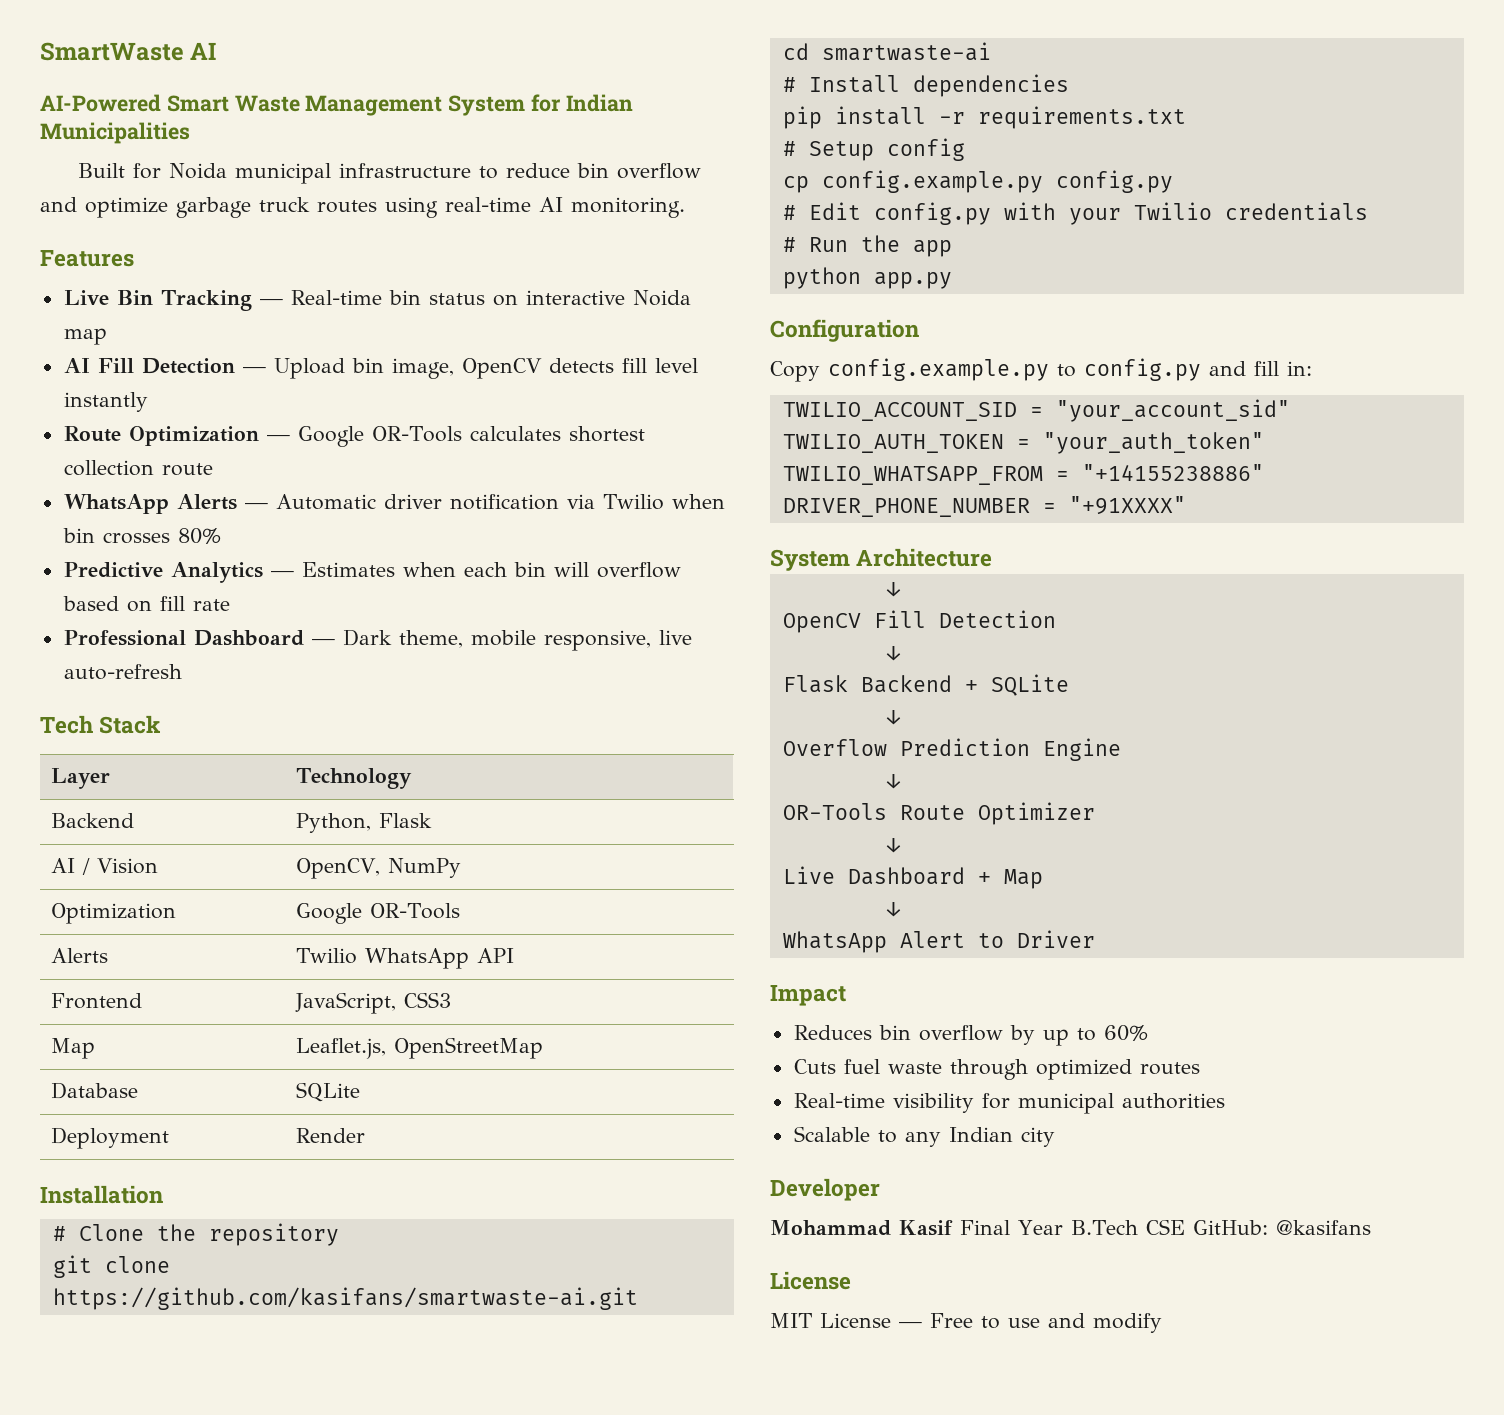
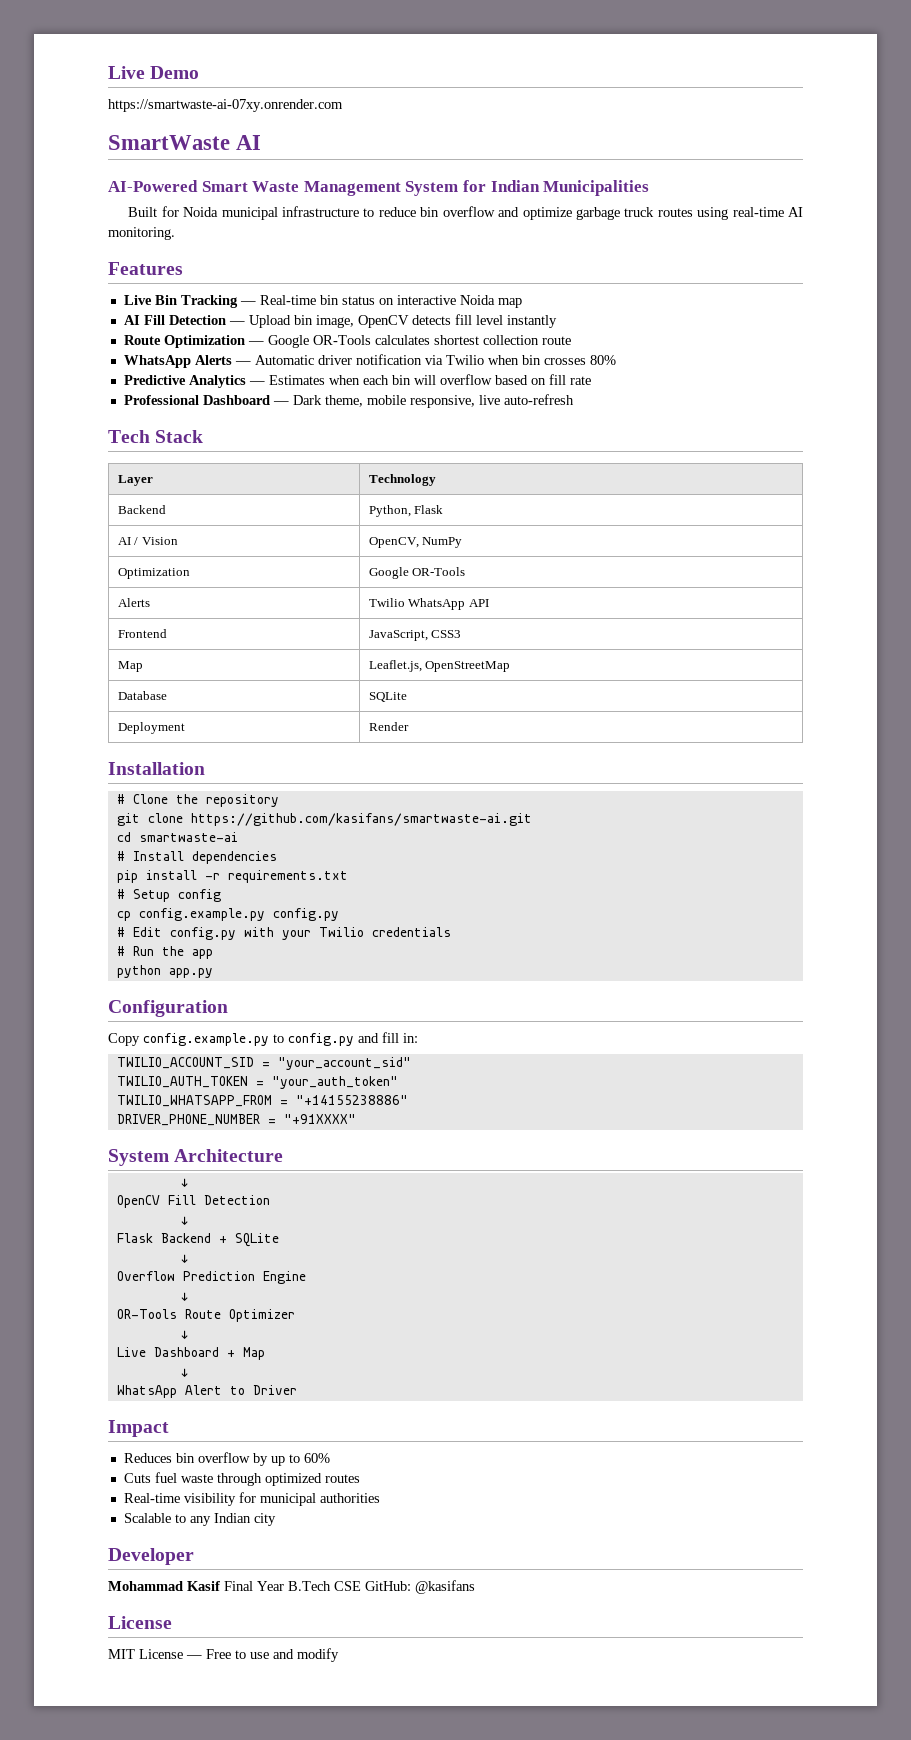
+ Live Demo
+ https://smartwaste-ai-07xy.onrender.com

